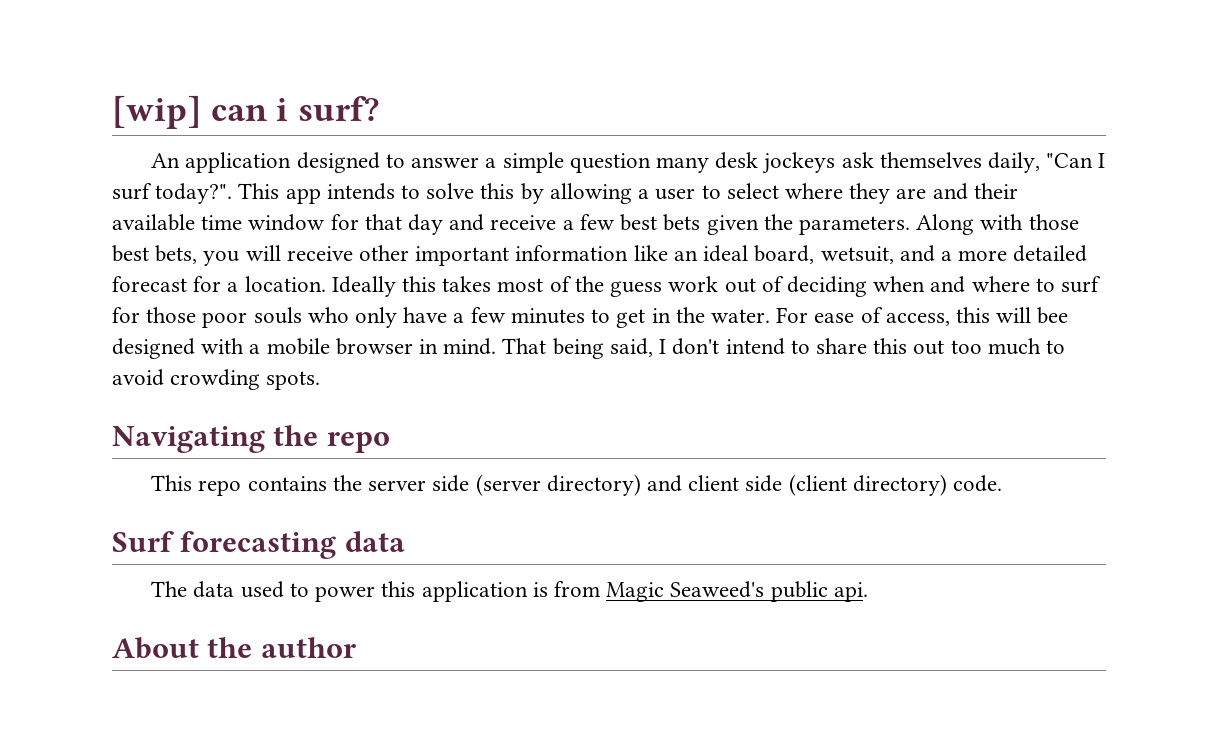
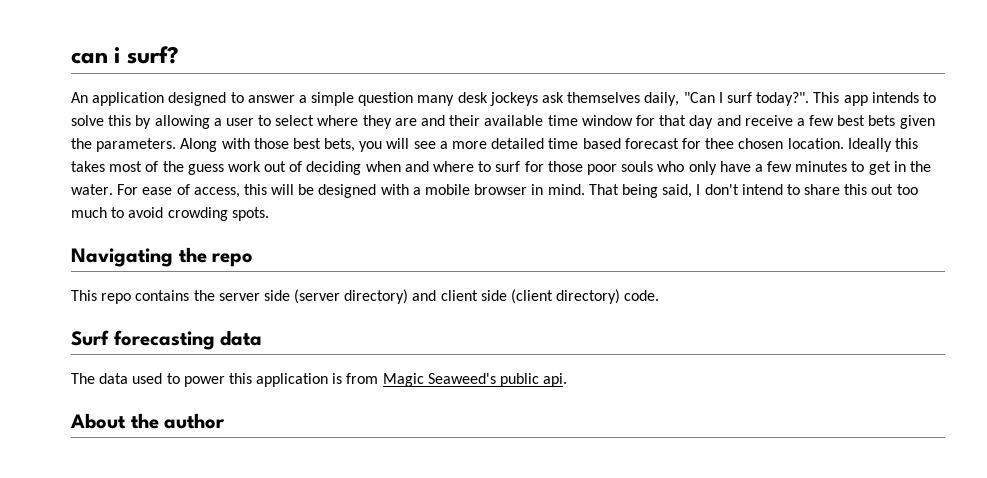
- [wip] can i surf?
+ can i surf?
- Along with those best bets, you will receive other important information like an ideal board, wetsuit, and a more detailed forecast for a location.
+ Along with those best bets, you will see a more detailed time based forecast for thee chosen location.
- For ease of access, this will bee designed with a mobile browser in mind.
+ For ease of access, this will be designed with a mobile browser in mind.

